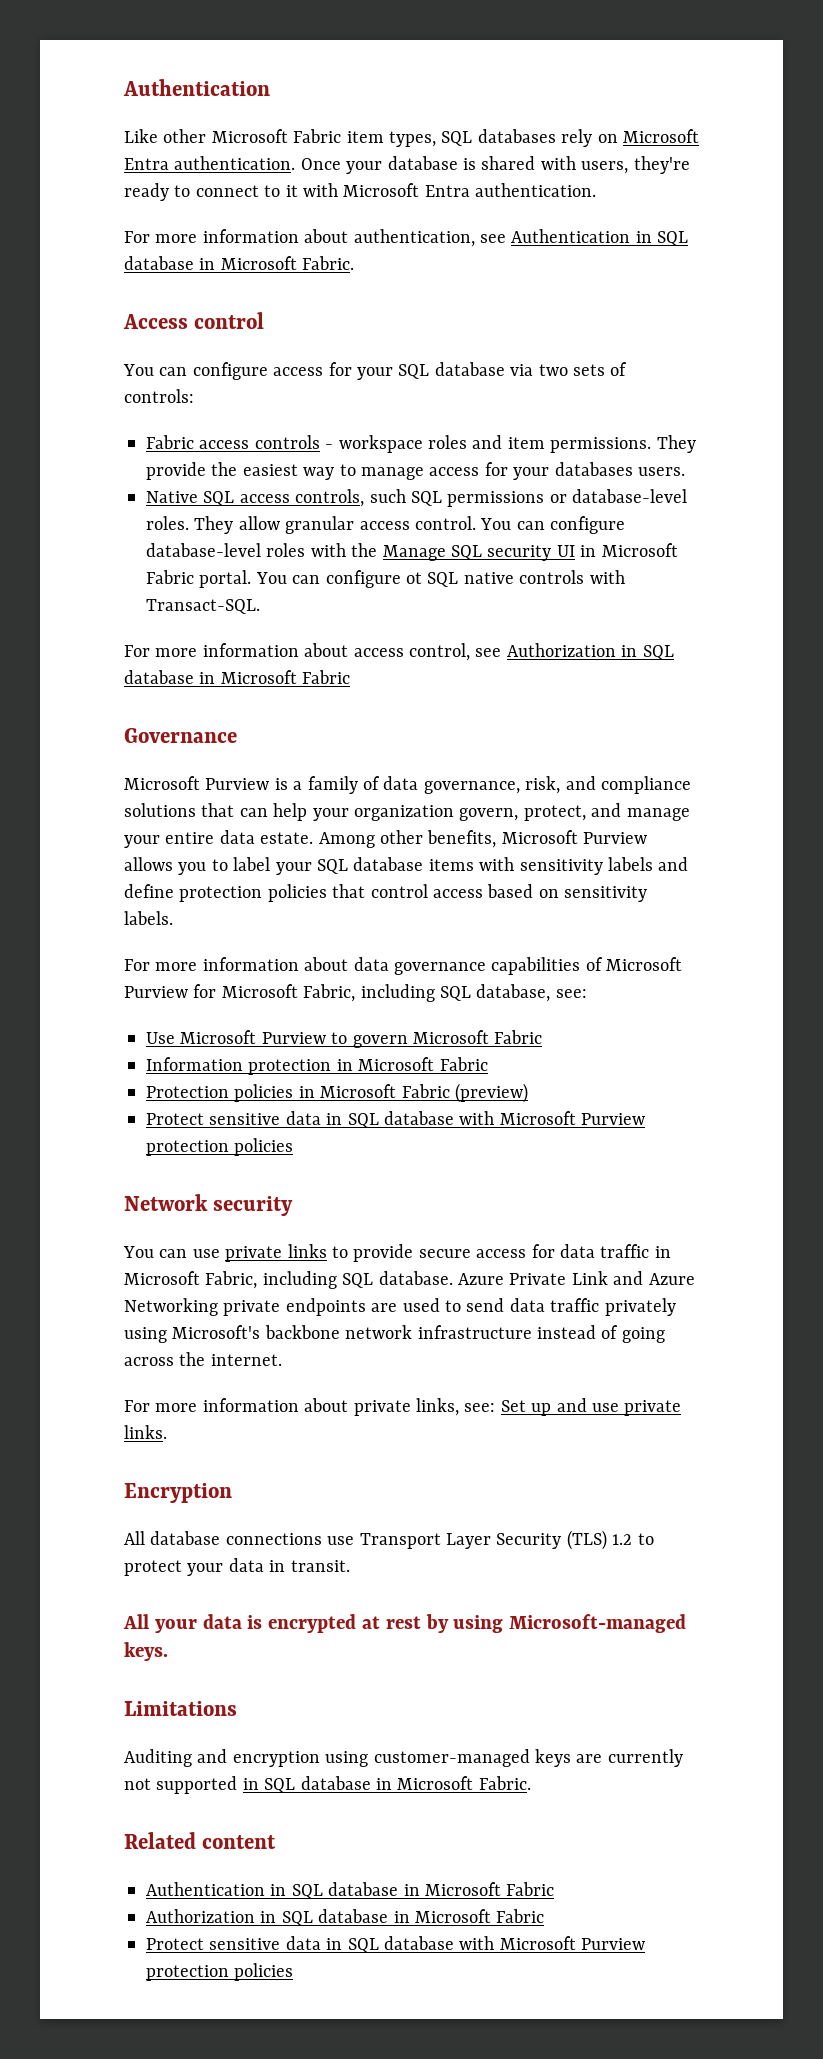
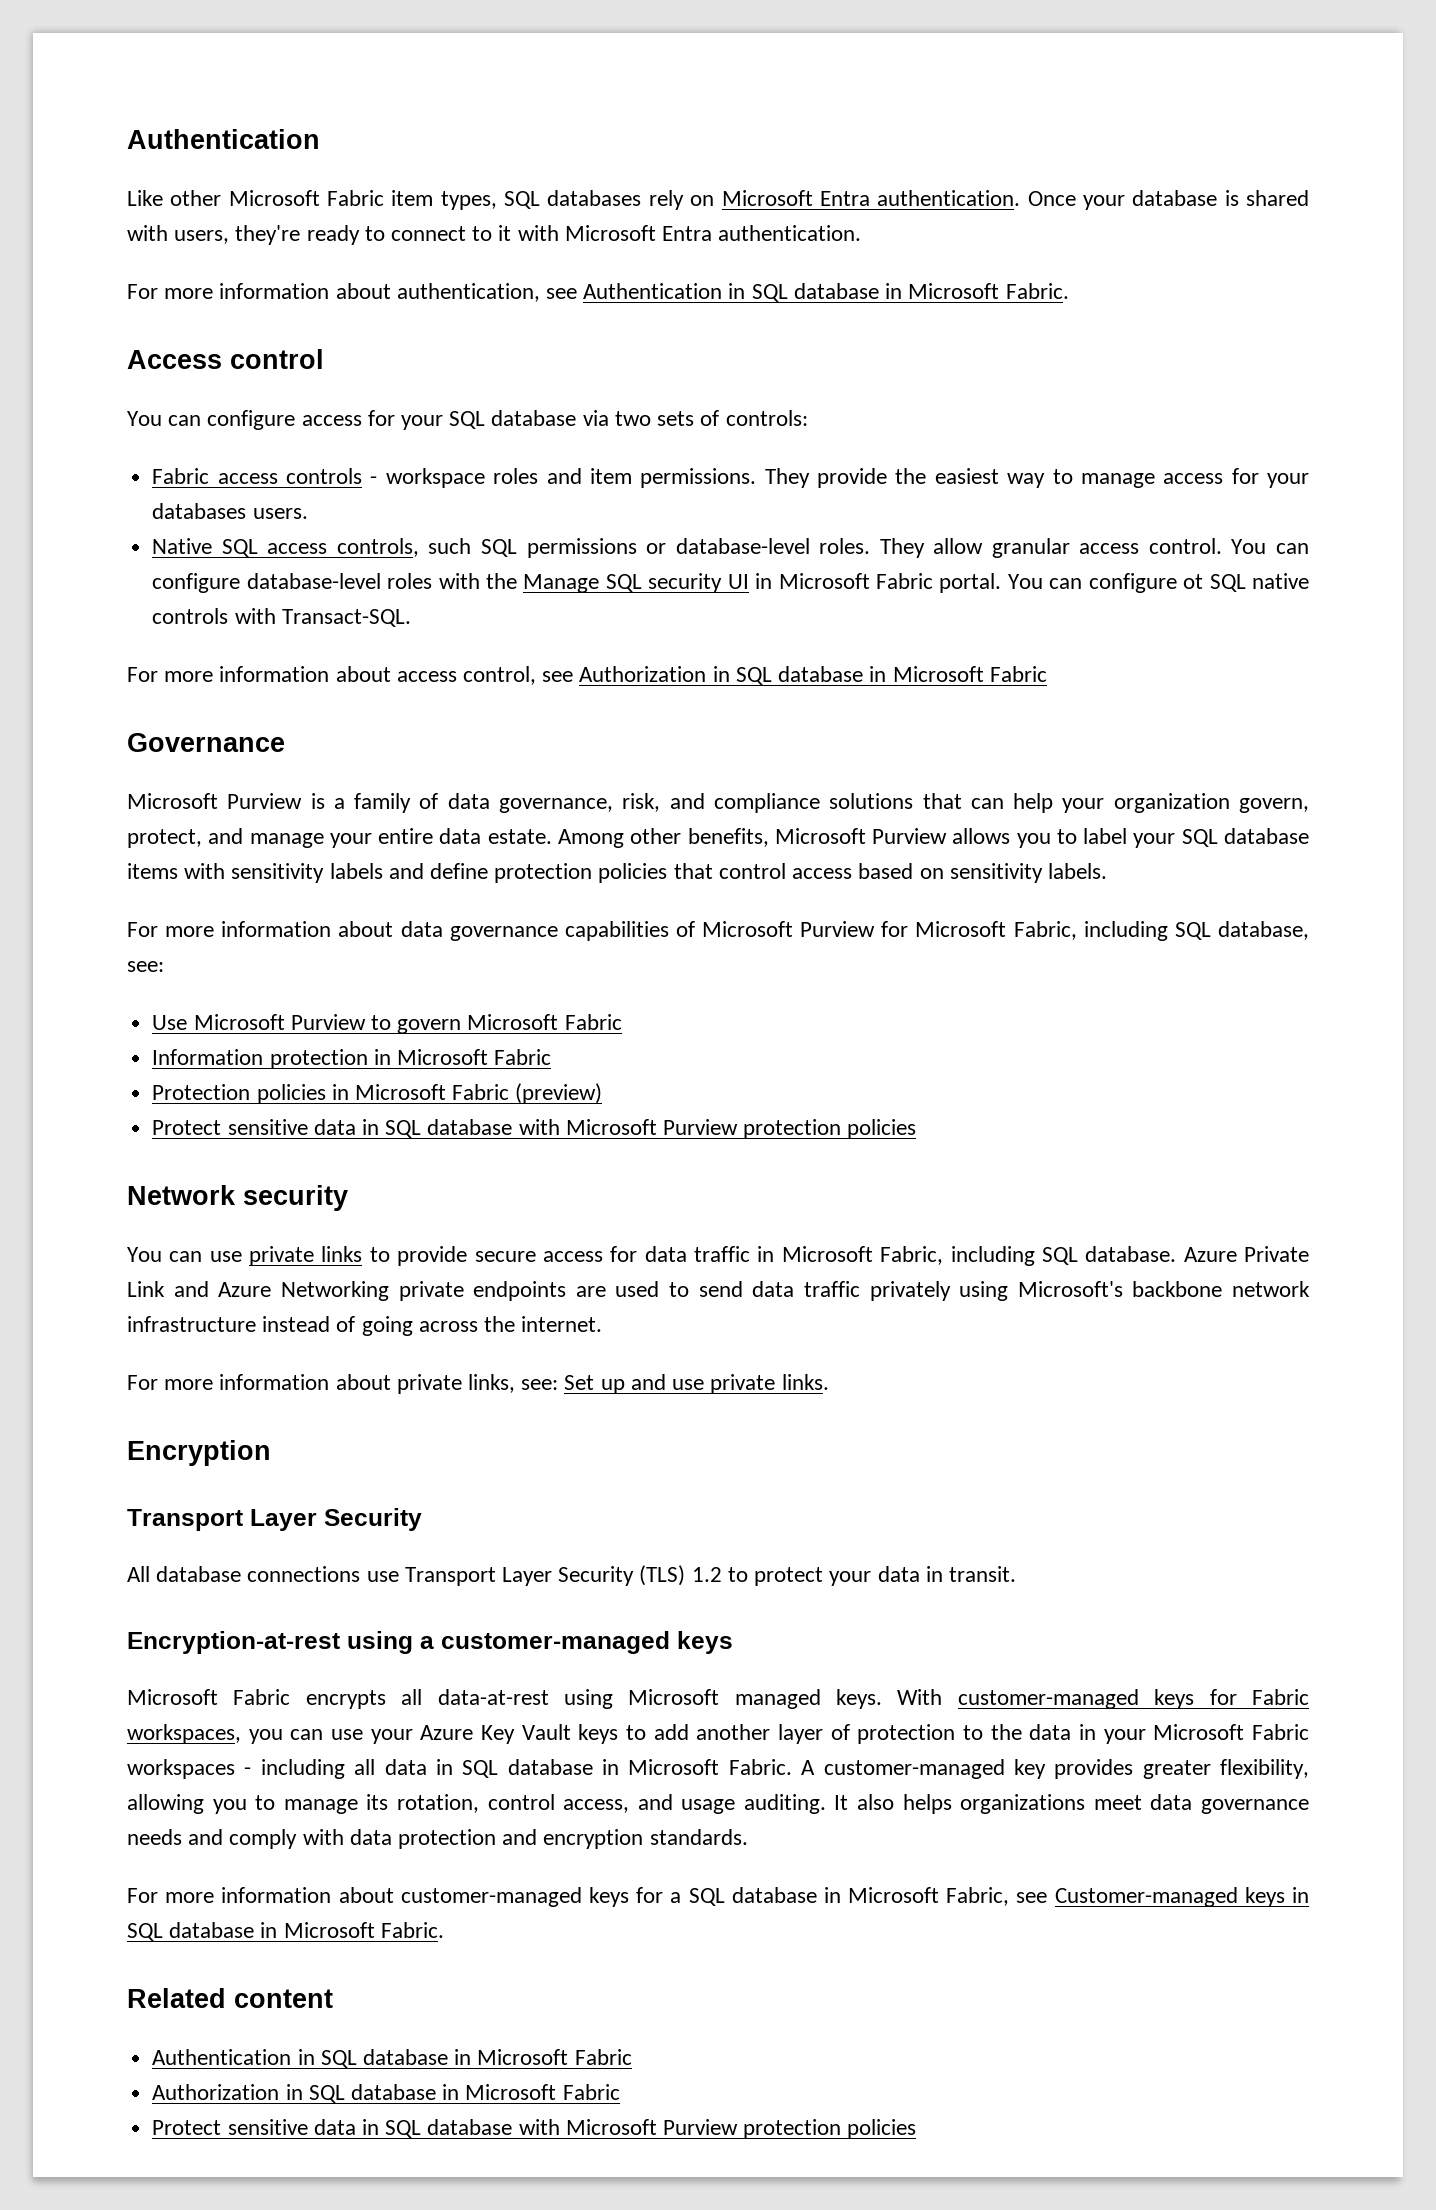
  Encryption
+ Transport Layer Security
- All your data is encrypted at rest by using Microsoft-managed keys.
- Limitations
- Auditing and encryption using customer-managed keys are currently not supported in SQL database in Microsoft Fabric.
+ Encryption-at-rest using a customer-managed keys
+ Microsoft Fabric encrypts all data-at-rest using Microsoft managed keys. With customer-managed keys for Fabric workspaces, you can use your Azure Key Vault keys to add another layer of protection to the data in your Microsoft Fabric workspaces - including all data in SQL database in Microsoft Fabric. A customer-managed key provides greater flexibility, allowing you to manage its rotation, control access, and usage auditing. It also helps organizations meet data governance needs and comply with data protection and encryption standards.
+ For more information about customer-managed keys for a SQL database in Microsoft Fabric, see Customer-managed keys in SQL database in Microsoft Fabric.

